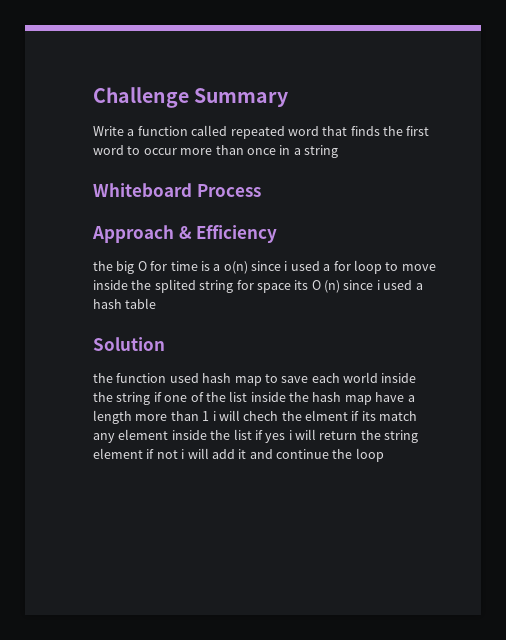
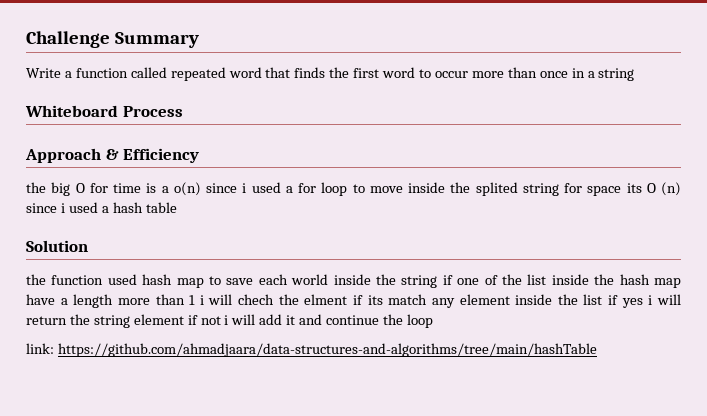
+ link: https://github.com/ahmadjaara/data-structures-and-algorithms/tree/main/hashTable

